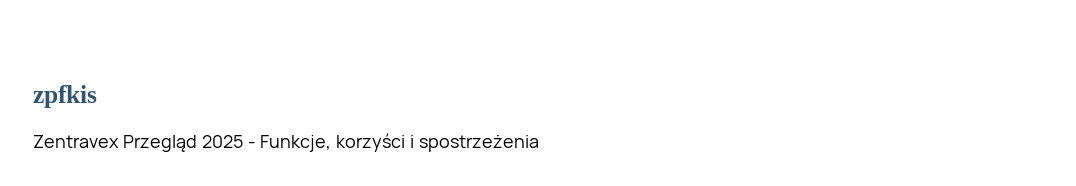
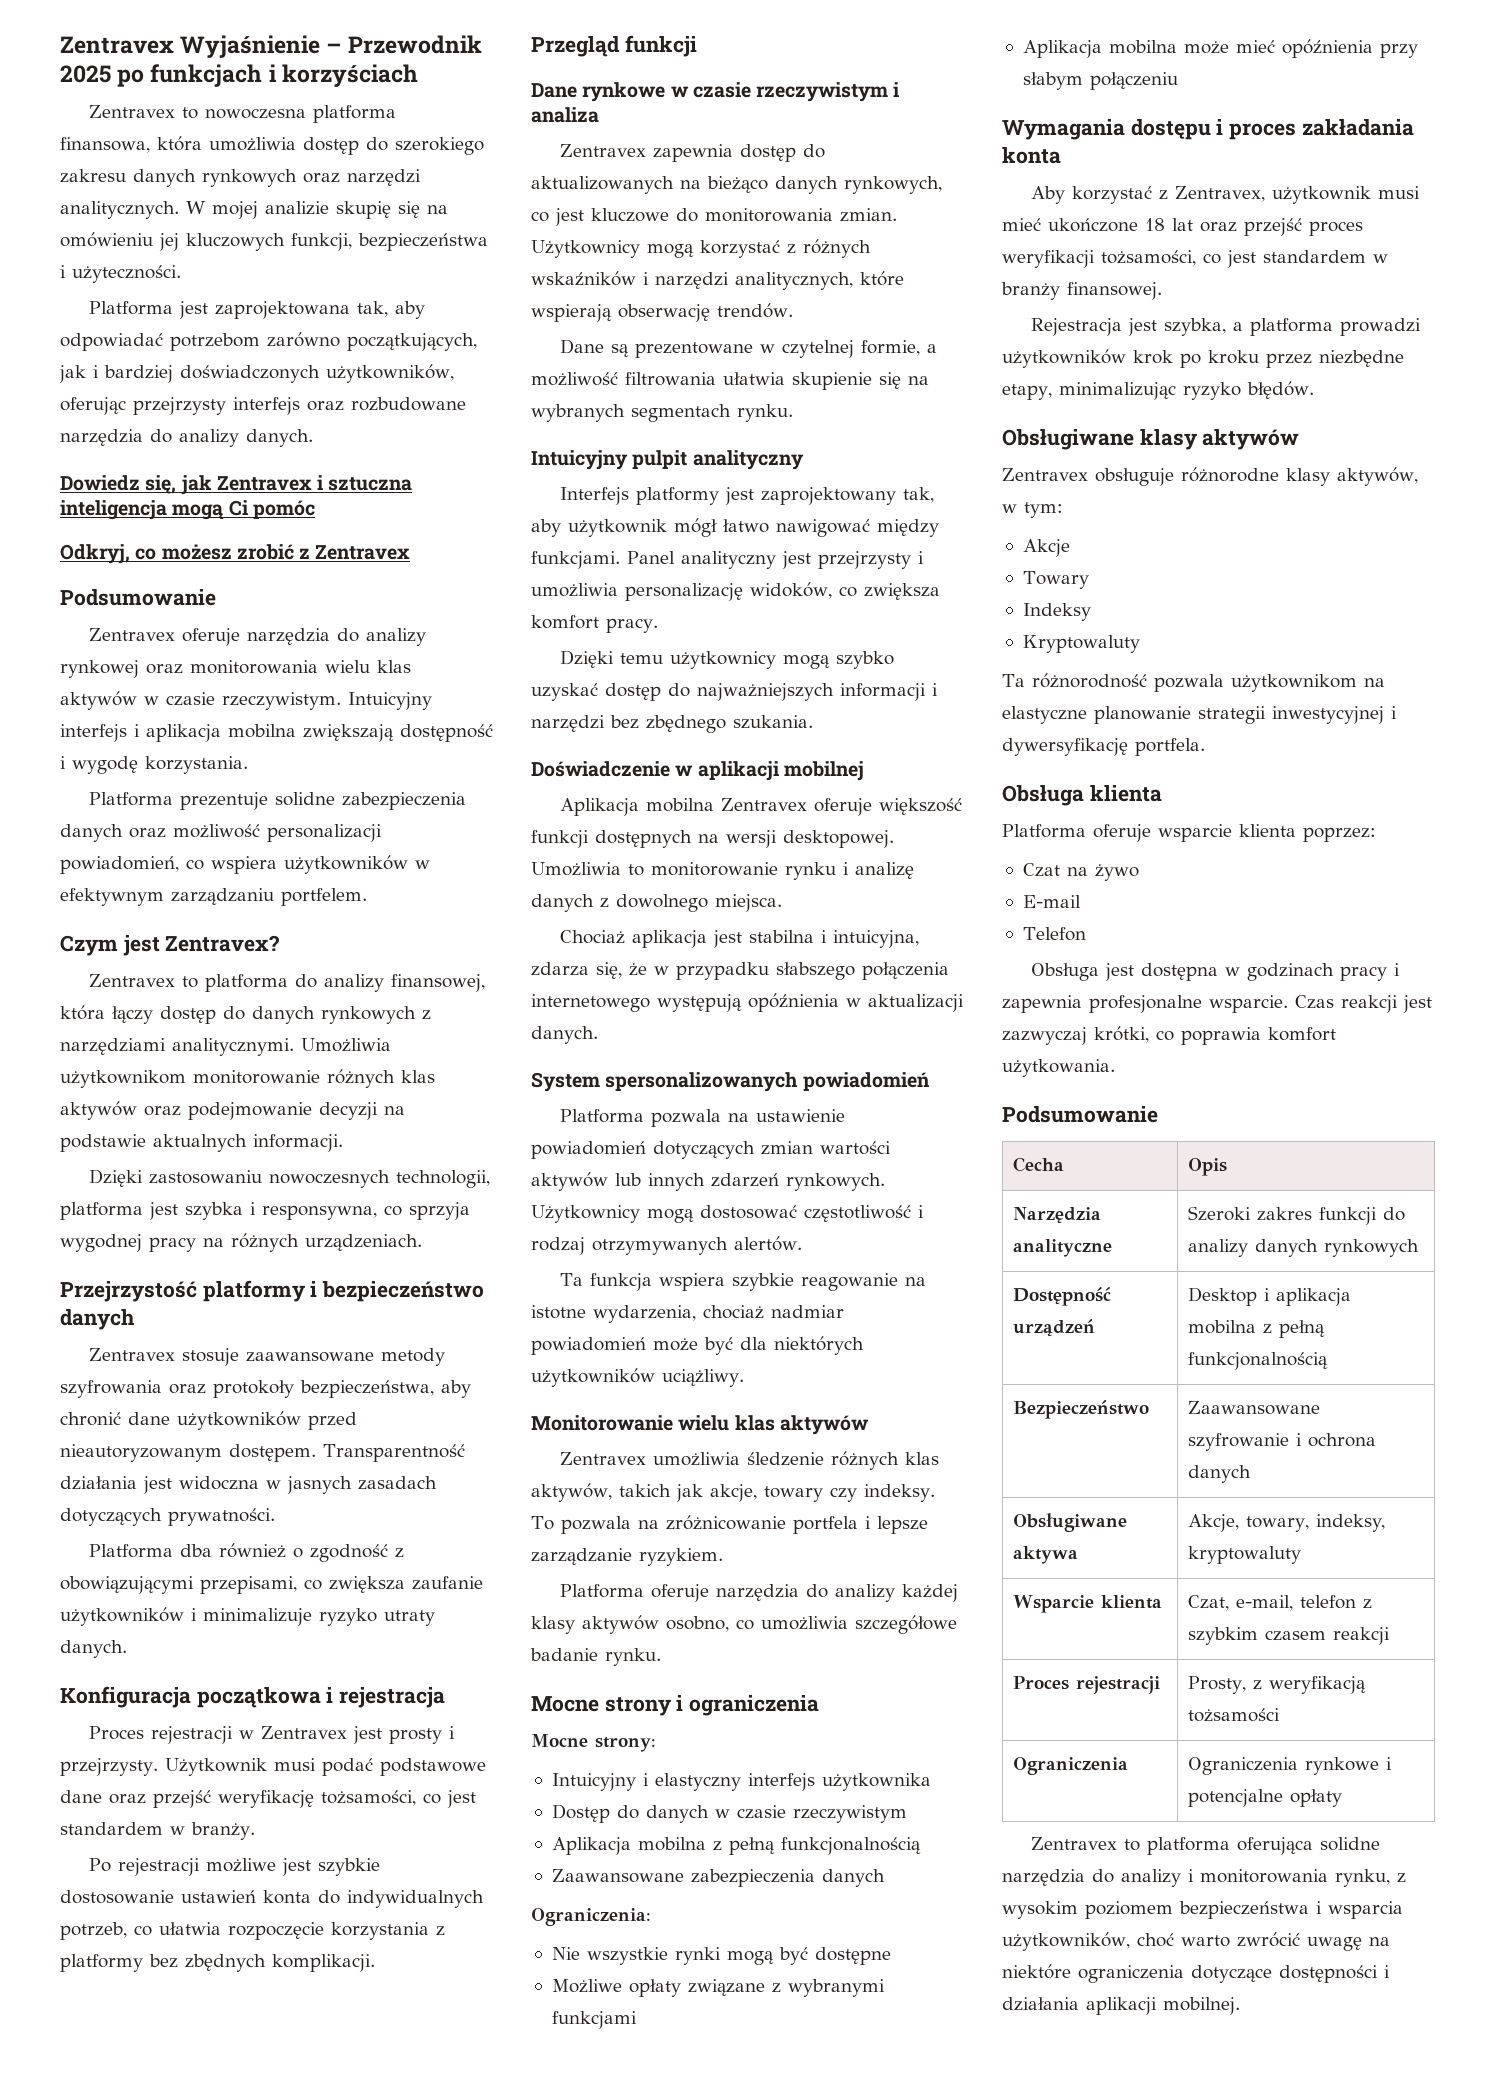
- zpfkis
- Zentravex Przegląd 2025 - Funkcje, korzyści i spostrzeżenia
+ Zentravex Wyjaśnienie – Przewodnik 2025 po funkcjach i korzyściach
+ Zentravex to nowoczesna platforma finansowa, która umożliwia dostęp do szerokiego zakresu danych rynkowych oraz narzędzi analitycznych. W mojej analizie skupię się na omówieniu jej kluczowych funkcji, bezpieczeństwa i użyteczności.
+ Platforma jest zaprojektowana tak, aby odpowiadać potrzebom zarówno początkujących, jak i bardziej doświadczonych użytkowników, oferując przejrzysty interfejs oraz rozbudowane narzędzia do analizy danych.
+ Dowiedz się, jak Zentravex i sztuczna inteligencja mogą Ci pomóc
+ Odkryj, co możesz zrobić z Zentravex
+ Podsumowanie
+ Zentravex oferuje narzędzia do analizy rynkowej oraz monitorowania wielu klas aktywów w czasie rzeczywistym. Intuicyjny interfejs i aplikacja mobilna zwiększają dostępność i wygodę korzystania.
+ Platforma prezentuje solidne zabezpieczenia danych oraz możliwość personalizacji powiadomień, co wspiera użytkowników w efektywnym zarządzaniu portfelem.
+ Czym jest Zentravex?
+ Zentravex to platforma do analizy finansowej, która łączy dostęp do danych rynkowych z narzędziami analitycznymi. Umożliwia użytkownikom monitorowanie różnych klas aktywów oraz podejmowanie decyzji na podstawie aktualnych informacji.
+ Dzięki zastosowaniu nowoczesnych technologii, platforma jest szybka i responsywna, co sprzyja wygodnej pracy na różnych urządzeniach.
+ Przejrzystość platformy i bezpieczeństwo danych
+ Zentravex stosuje zaawansowane metody szyfrowania oraz protokoły bezpieczeństwa, aby chronić dane użytkowników przed nieautoryzowanym dostępem. Transparentność działania jest widoczna w jasnych zasadach dotyczących prywatności.
+ Platforma dba również o zgodność z obowiązującymi przepisami, co zwiększa zaufanie użytkowników i minimalizuje ryzyko utraty danych.
+ Konfiguracja początkowa i rejestracja
+ Proces rejestracji w Zentravex jest prosty i przejrzysty. Użytkownik musi podać podstawowe dane oraz przejść weryfikację tożsamości, co jest standardem w branży.
+ Po rejestracji możliwe jest szybkie dostosowanie ustawień konta do indywidualnych potrzeb, co ułatwia rozpoczęcie korzystania z platformy bez zbędnych komplikacji.
+ Przegląd funkcji
+ Dane rynkowe w czasie rzeczywistym i analiza
+ Zentravex zapewnia dostęp do aktualizowanych na bieżąco danych rynkowych, co jest kluczowe do monitorowania zmian. Użytkownicy mogą korzystać z różnych wskaźników i narzędzi analitycznych, które wspierają obserwację trendów.
+ Dane są prezentowane w czytelnej formie, a możliwość filtrowania ułatwia skupienie się na wybranych segmentach rynku.
+ Intuicyjny pulpit analityczny
+ Interfejs platformy jest zaprojektowany tak, aby użytkownik mógł łatwo nawigować między funkcjami. Panel analityczny jest przejrzysty i umożliwia personalizację widoków, co zwiększa komfort pracy.
+ Dzięki temu użytkownicy mogą szybko uzyskać dostęp do najważniejszych informacji i narzędzi bez zbędnego szukania.
+ Doświadczenie w aplikacji mobilnej
+ Aplikacja mobilna Zentravex oferuje większość funkcji dostępnych na wersji desktopowej. Umożliwia to monitorowanie rynku i analizę danych z dowolnego miejsca.
+ Chociaż aplikacja jest stabilna i intuicyjna, zdarza się, że w przypadku słabszego połączenia internetowego występują opóźnienia w aktualizacji danych.
+ System spersonalizowanych powiadomień
+ Platforma pozwala na ustawienie powiadomień dotyczących zmian wartości aktywów lub innych zdarzeń rynkowych. Użytkownicy mogą dostosować częstotliwość i rodzaj otrzymywanych alertów.
+ Ta funkcja wspiera szybkie reagowanie na istotne wydarzenia, chociaż nadmiar powiadomień może być dla niektórych użytkowników uciążliwy.
+ Monitorowanie wielu klas aktywów
+ Zentravex umożliwia śledzenie różnych klas aktywów, takich jak akcje, towary czy indeksy. To pozwala na zróżnicowanie portfela i lepsze zarządzanie ryzykiem.
+ Platforma oferuje narzędzia do analizy każdej klasy aktywów osobno, co umożliwia szczegółowe badanie rynku.
+ Mocne strony i ograniczenia
+ Mocne strony:
+ Intuicyjny i elastyczny interfejs użytkownika
+ Dostęp do danych w czasie rzeczywistym
+ Aplikacja mobilna z pełną funkcjonalnością
+ Zaawansowane zabezpieczenia danych
+ Ograniczenia:
+ Nie wszystkie rynki mogą być dostępne
+ Możliwe opłaty związane z wybranymi funkcjami
+ Aplikacja mobilna może mieć opóźnienia przy słabym połączeniu
+ Wymagania dostępu i proces zakładania konta
+ Aby korzystać z Zentravex, użytkownik musi mieć ukończone 18 lat oraz przejść proces weryfikacji tożsamości, co jest standardem w branży finansowej.
+ Rejestracja jest szybka, a platforma prowadzi użytkowników krok po kroku przez niezbędne etapy, minimalizując ryzyko błędów.
+ Obsługiwane klasy aktywów
+ Zentravex obsługuje różnorodne klasy aktywów, w tym:
+ Akcje
+ Towary
+ Indeksy
+ Kryptowaluty
+ Ta różnorodność pozwala użytkownikom na elastyczne planowanie strategii inwestycyjnej i dywersyfikację portfela.
+ Obsługa klienta
+ Platforma oferuje wsparcie klienta poprzez:
+ Czat na żywo
+ E-mail
+ Telefon
+ Obsługa jest dostępna w godzinach pracy i zapewnia profesjonalne wsparcie. Czas reakcji jest zazwyczaj krótki, co poprawia komfort użytkowania.
+ Podsumowanie
+ Cecha | Opis
+ Narzędzia analityczne | Szeroki zakres funkcji do analizy danych rynkowych
+ Dostępność urządzeń | Desktop i aplikacja mobilna z pełną funkcjonalnością
+ Bezpieczeństwo | Zaawansowane szyfrowanie i ochrona danych
+ Obsługiwane aktywa | Akcje, towary, indeksy, kryptowaluty
+ Wsparcie klienta | Czat, e-mail, telefon z szybkim czasem reakcji
+ Proces rejestracji | Prosty, z weryfikacją tożsamości
+ Ograniczenia | Ograniczenia rynkowe i potencjalne opłaty
+ Zentravex to platforma oferująca solidne narzędzia do analizy i monitorowania rynku, z wysokim poziomem bezpieczeństwa i wsparcia użytkowników, choć warto zwrócić uwagę na niektóre ograniczenia dotyczące dostępności i działania aplikacji mobilnej.

